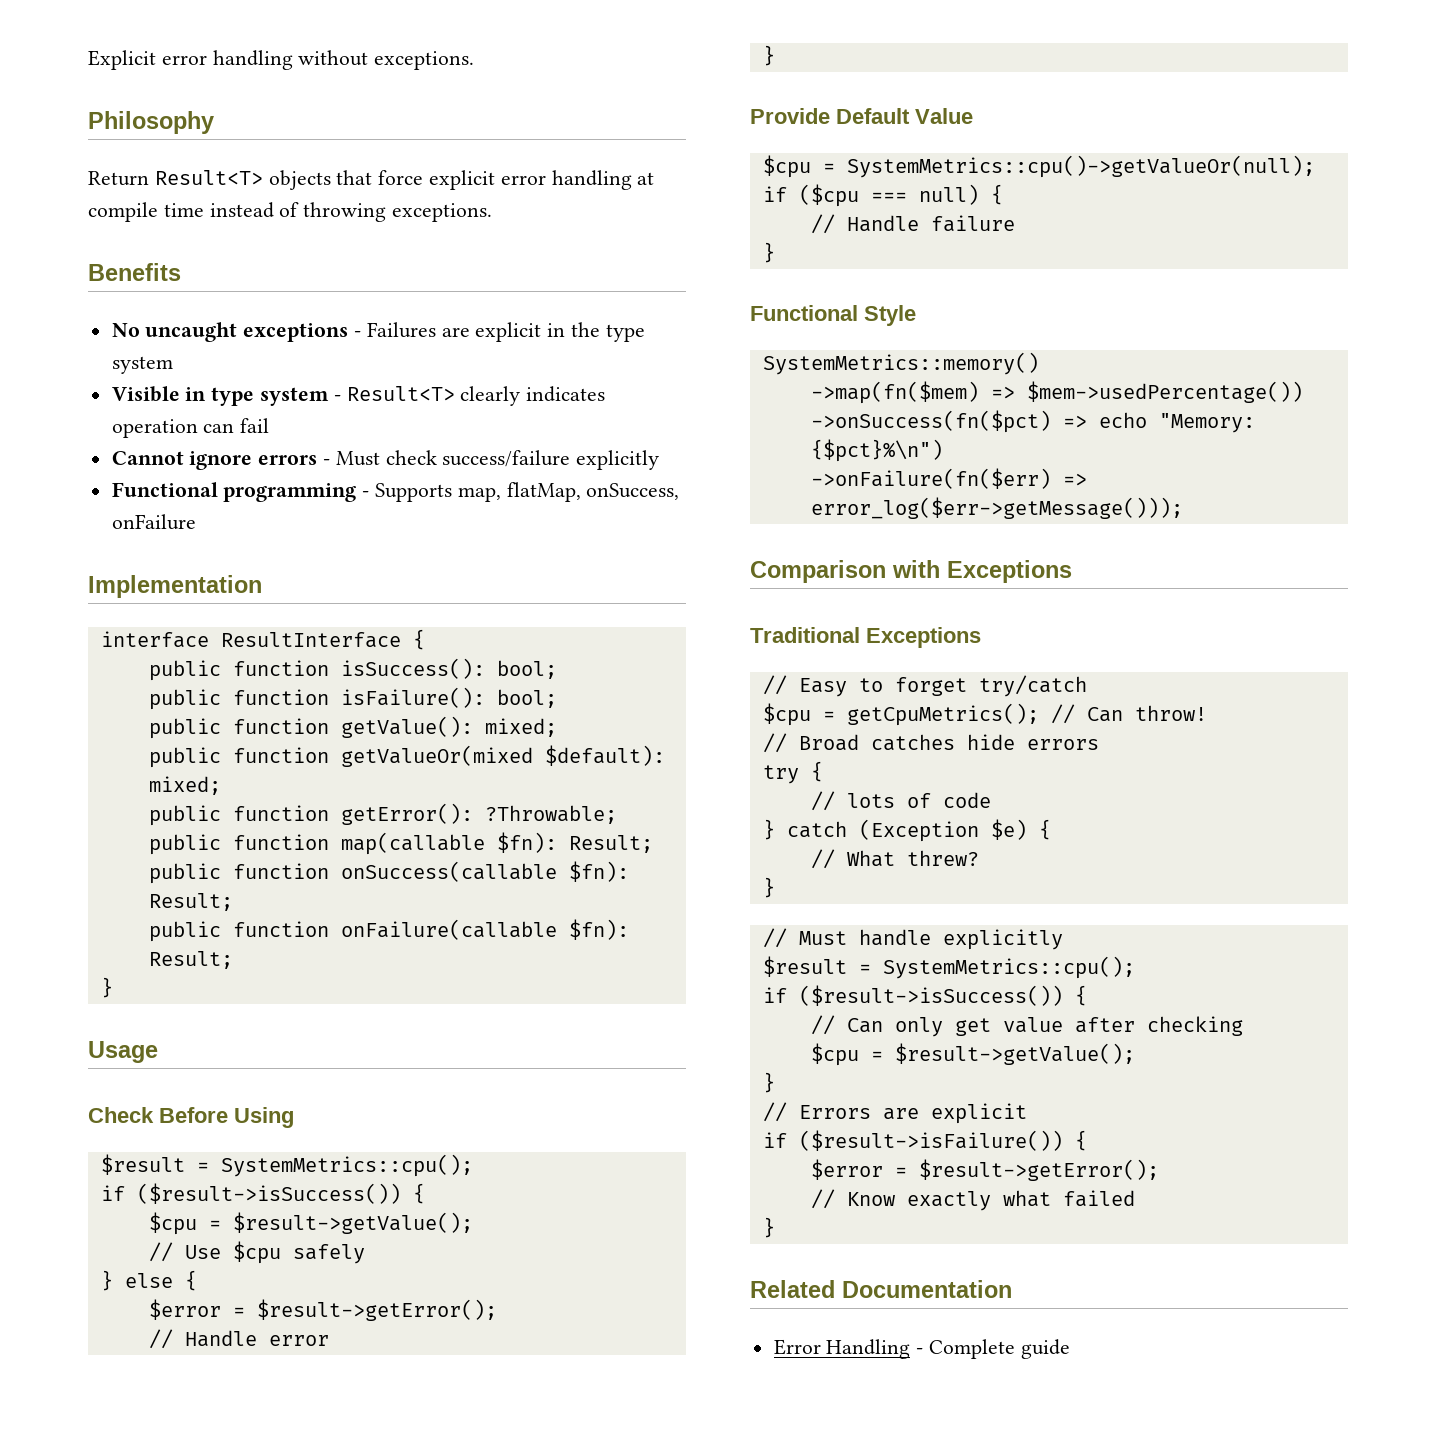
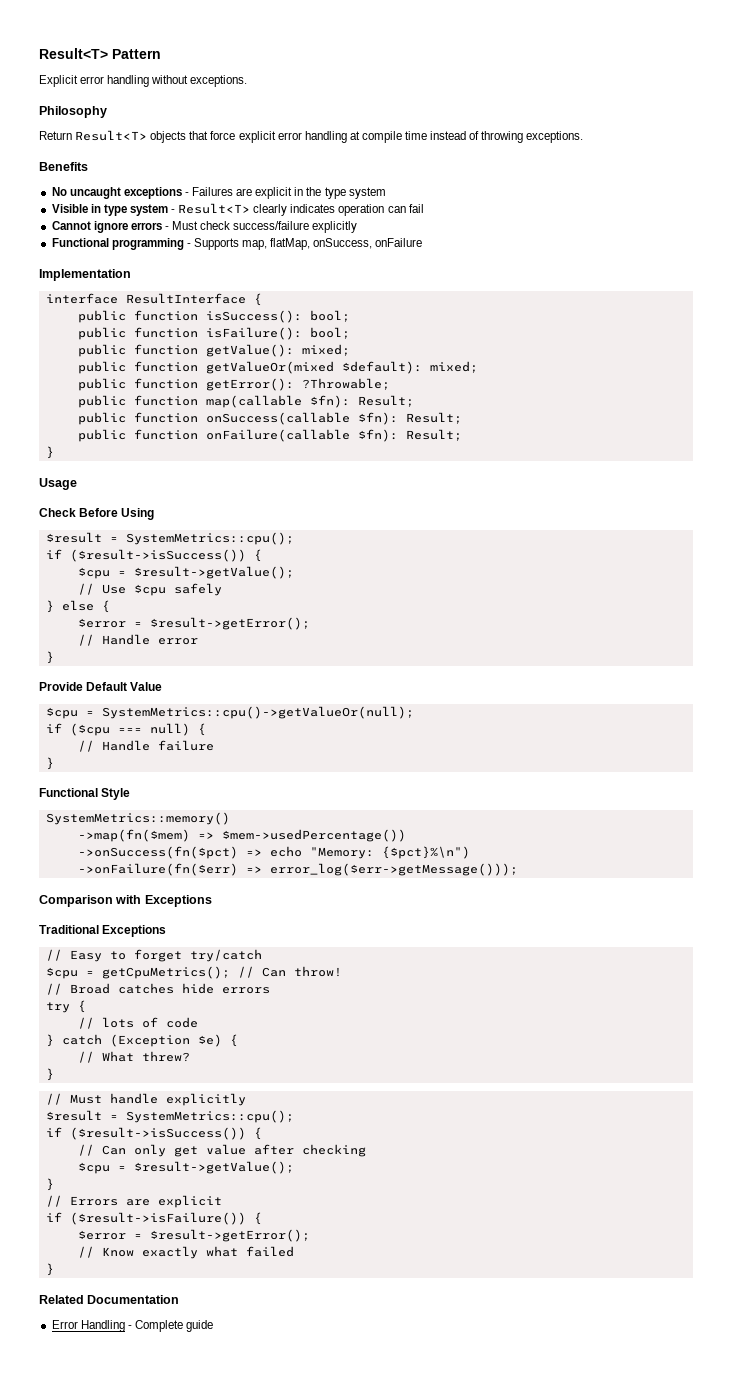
+ Result<T> Pattern

